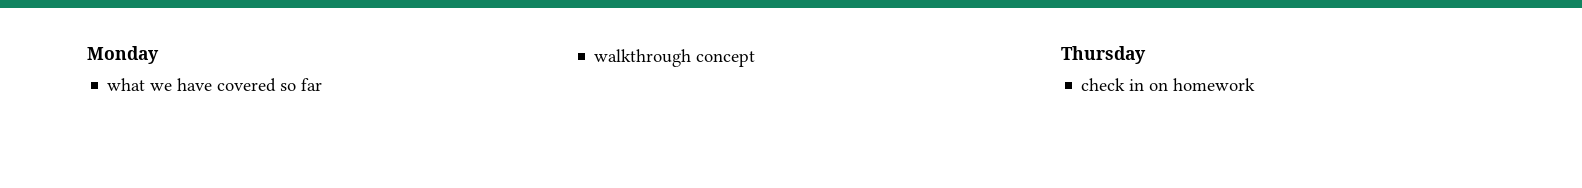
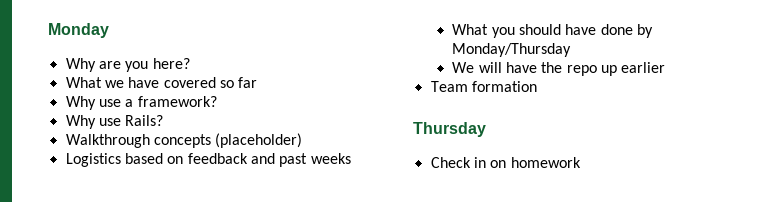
- what we have covered so far
+ Why are you here?
+ What we have covered so far
- walkthrough concept
+ Why use a framework?
+ Why use Rails?
+ Walkthrough concepts (placeholder)
+ Logistics based on feedback and past weeks
+ What you should have done by Monday/Thursday
+ We will have the repo up earlier
+ Team formation
- check in on homework
+ Check in on homework

